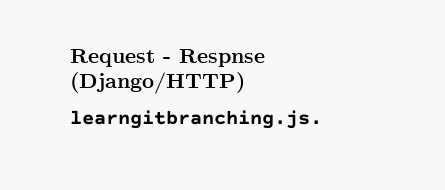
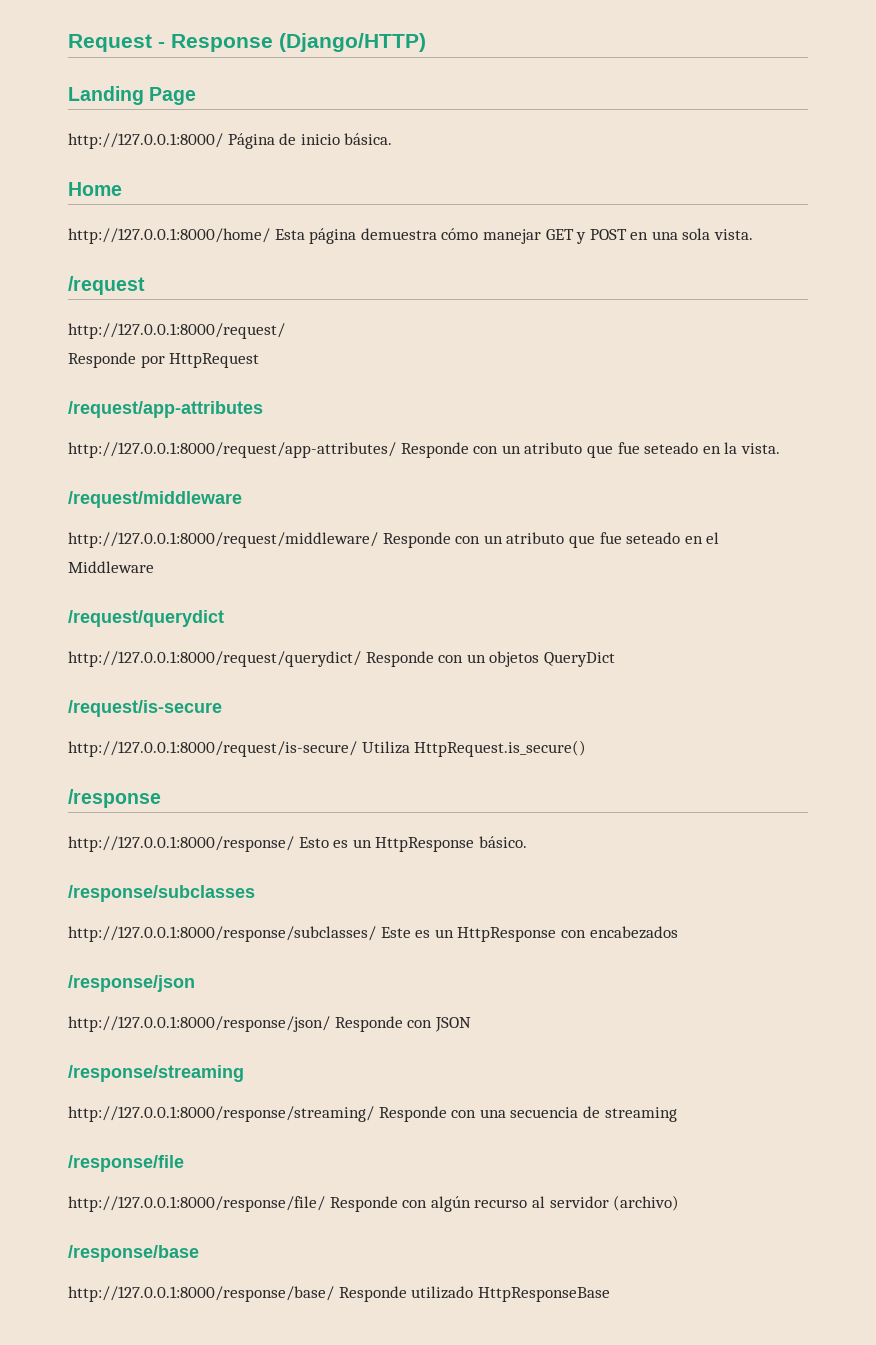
- Request - Respnse (Django/HTTP)
+ Request - Response (Django/HTTP)
- learngitbranching.js.
+ Landing Page
+ http://127.0.0.1:8000/ Página de inicio básica.
+ Home
+ http://127.0.0.1:8000/home/ Esta página demuestra cómo manejar GET y POST en una sola vista.
+ /request
+ http://127.0.0.1:8000/request/
+ Responde por HttpRequest
+ /request/app-attributes
+ http://127.0.0.1:8000/request/app-attributes/ Responde con un atributo que fue seteado en la vista.
+ /request/middleware
+ http://127.0.0.1:8000/request/middleware/ Responde con un atributo que fue seteado en el Middleware
+ /request/querydict
+ http://127.0.0.1:8000/request/querydict/ Responde con un objetos QueryDict
+ /request/is-secure
+ http://127.0.0.1:8000/request/is-secure/ Utiliza HttpRequest.is_secure()
+ /response
+ http://127.0.0.1:8000/response/ Esto es un HttpResponse básico.
+ /response/subclasses
+ http://127.0.0.1:8000/response/subclasses/ Este es un HttpResponse con encabezados
+ /response/json
+ http://127.0.0.1:8000/response/json/ Responde con JSON
+ /response/streaming
+ http://127.0.0.1:8000/response/streaming/ Responde con una secuencia de streaming
+ /response/file
+ http://127.0.0.1:8000/response/file/ Responde con algún recurso al servidor (archivo)
+ /response/base
+ http://127.0.0.1:8000/response/base/ Responde utilizado HttpResponseBase

